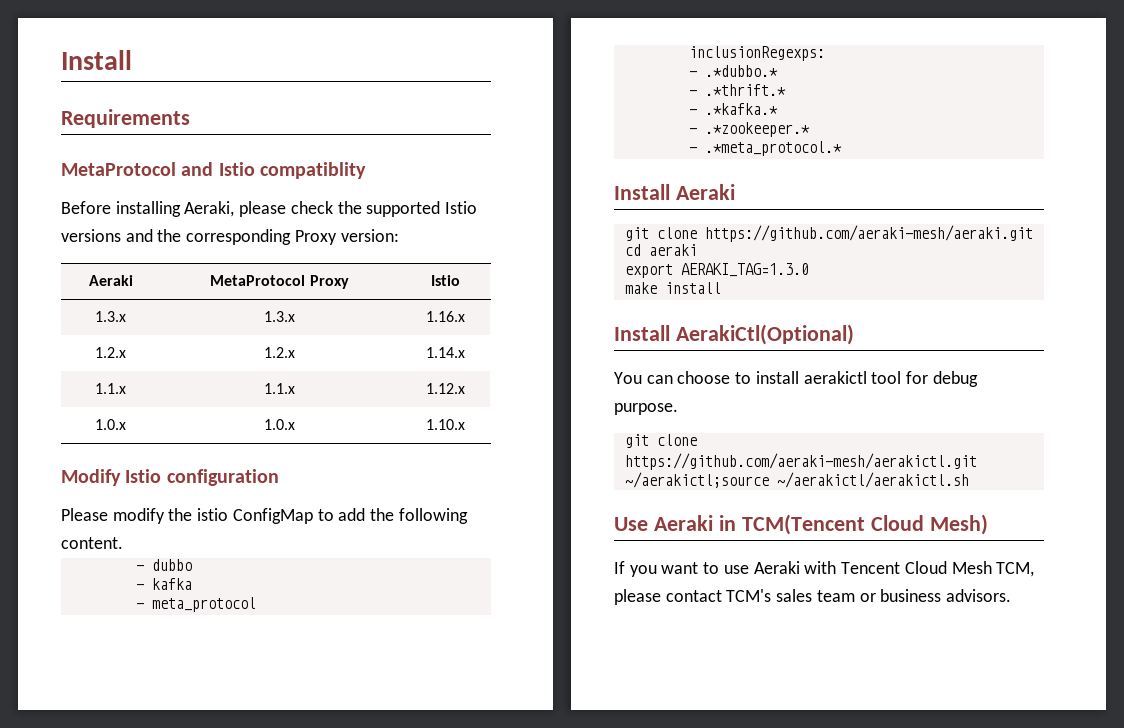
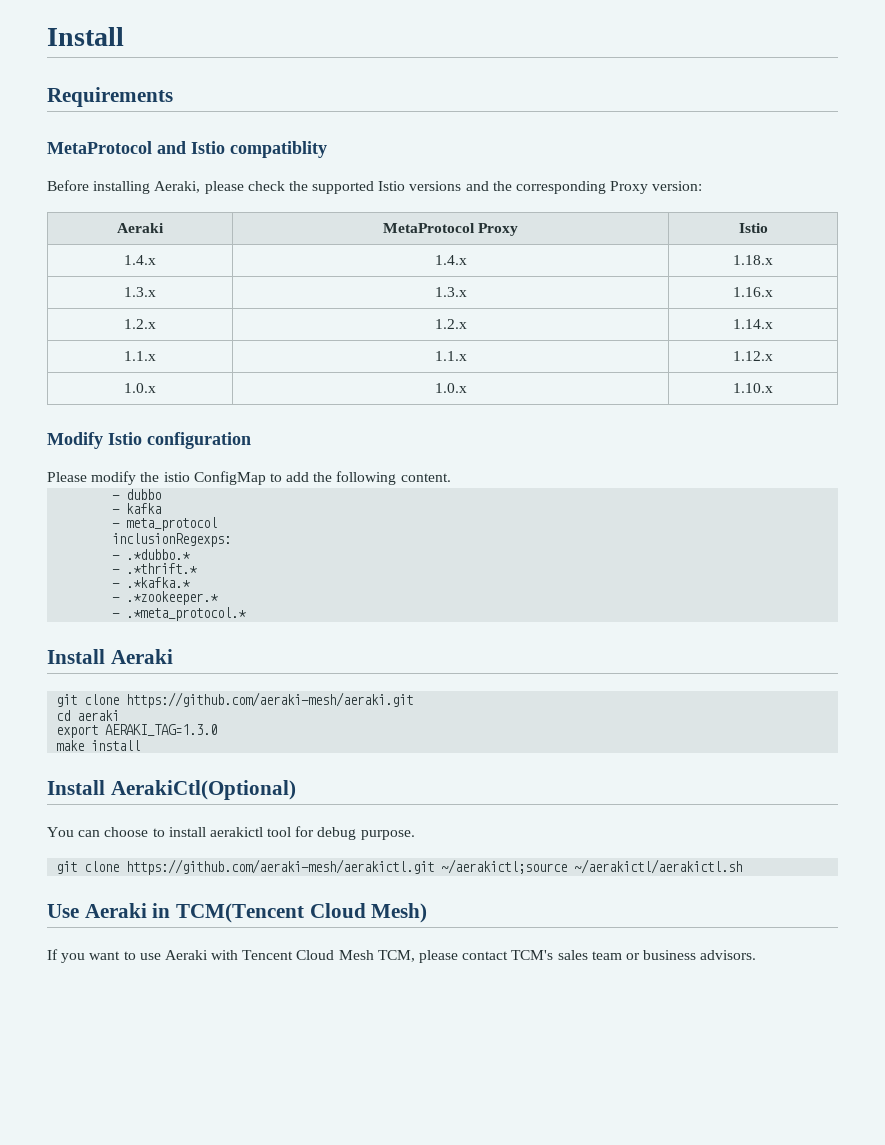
+ 1.4.x | 1.4.x | 1.18.x

